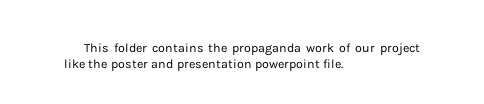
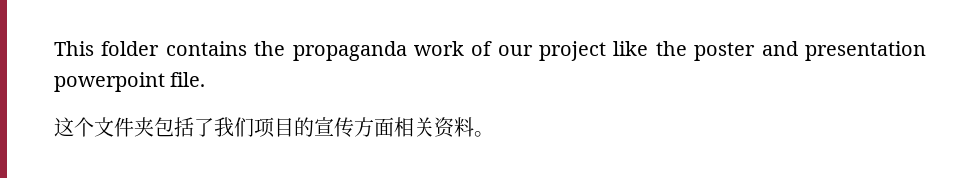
+ 这个文件夹包括了我们项目的宣传方面相关资料。

